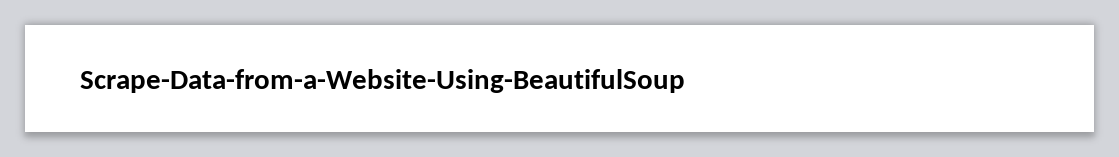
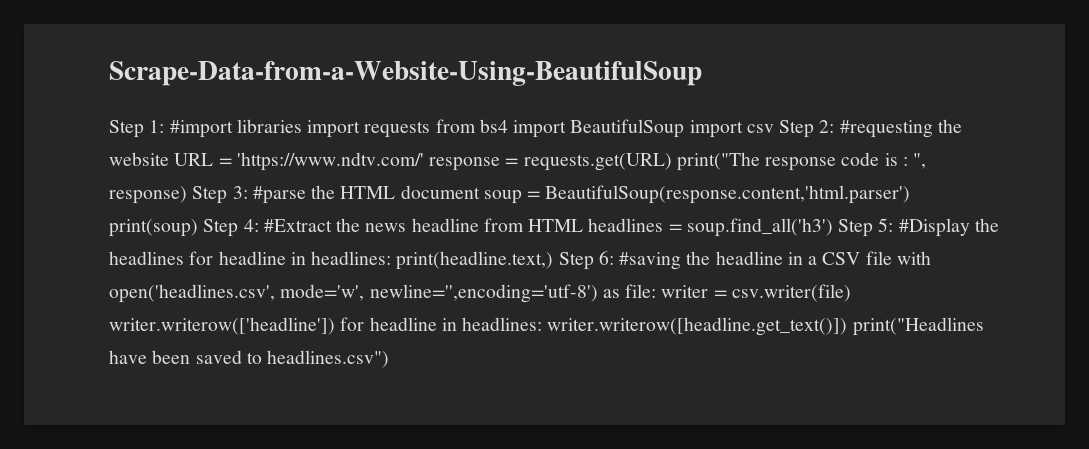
+ Step 1: #import libraries import requests from bs4 import BeautifulSoup import csv Step 2: #requesting the website URL = 'https://www.ndtv.com/' response = requests.get(URL) print("The response code is : ", response) Step 3: #parse the HTML document soup = BeautifulSoup(response.content,'html.parser') print(soup) Step 4: #Extract the news headline from HTML headlines = soup.find_all('h3') Step 5: #Display the headlines for headline in headlines: print(headline.text,) Step 6: #saving the headline in a CSV file with open('headlines.csv', mode='w', newline='',encoding='utf-8') as file: writer = csv.writer(file) writer.writerow(['headline']) for headline in headlines: writer.writerow([headline.get_text()]) print("Headlines have been saved to headlines.csv")

